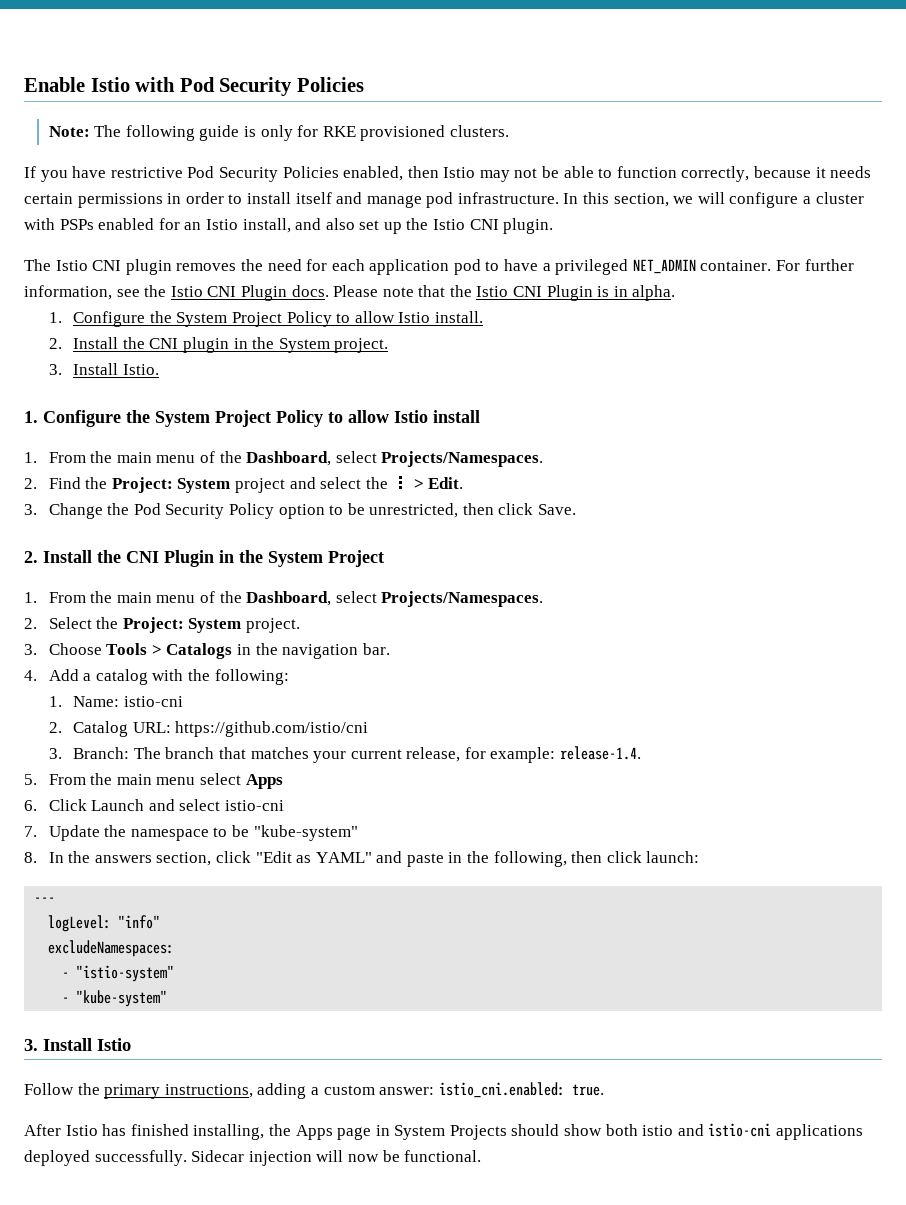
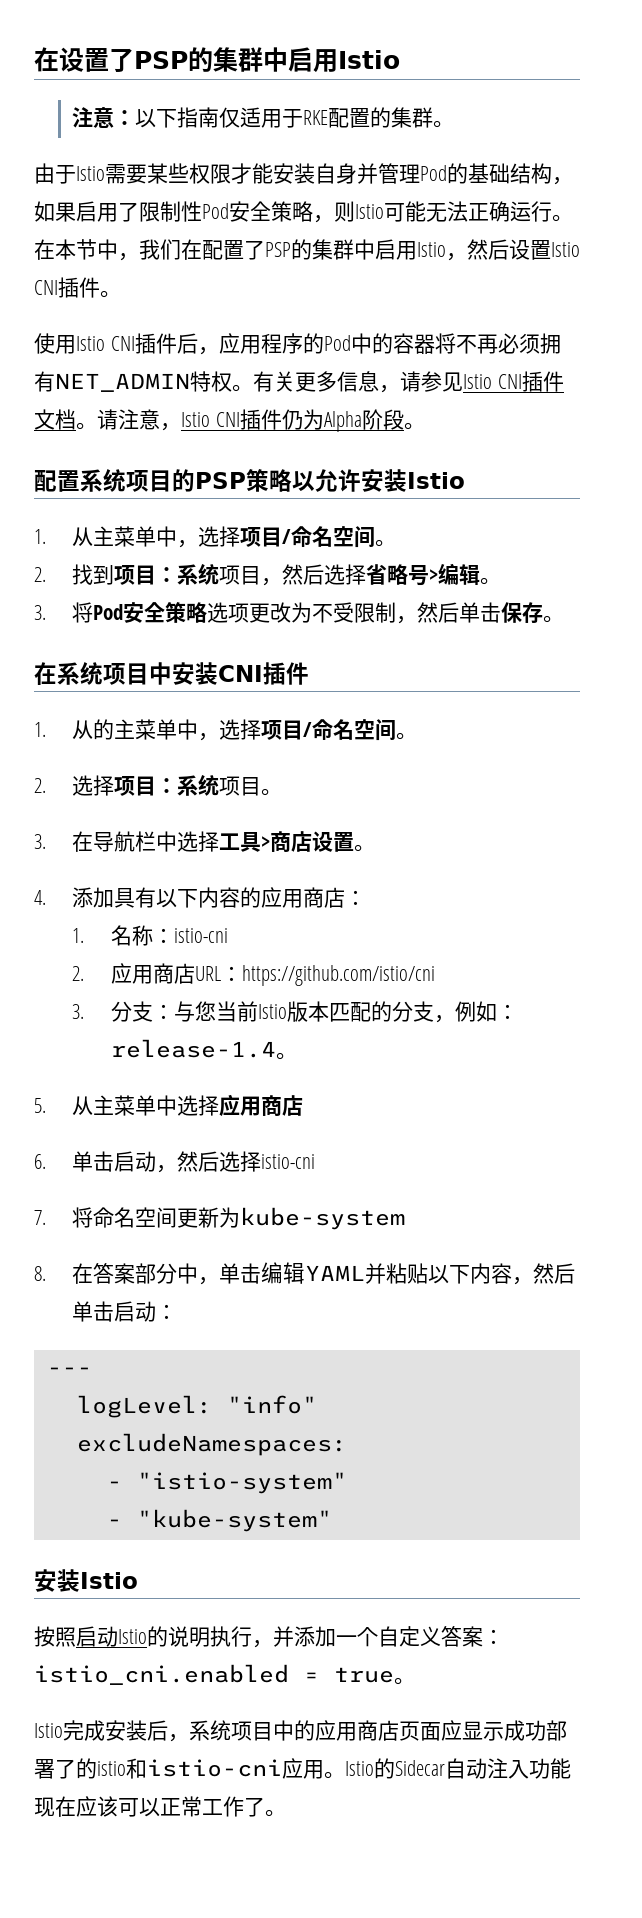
- Enable Istio with Pod Security Policies
- Note: The following guide is only for RKE provisioned clusters.
- If you have restrictive Pod Security Policies enabled, then Istio may not be able to function correctly, because it needs certain permissions in order to install itself and manage pod infrastructure. In this section, we will configure a cluster with PSPs enabled for an Istio install, and also set up the Istio CNI plugin.
- The Istio CNI plugin removes the need for each application pod to have a privileged NET_ADMIN container. For further information, see the Istio CNI Plugin docs. Please note that the Istio CNI Plugin is in alpha.
- 1. Configure the System Project Policy to allow Istio install.
- 2. Install the CNI plugin in the System project.
- 3. Install Istio.
- 1. Configure the System Project Policy to allow Istio install
- 1. From the main menu of the Dashboard, select Projects/Namespaces.
- 2. Find the Project: System project and select the ⋮ > Edit.
- 3. Change the Pod Security Policy option to be unrestricted, then click Save.
- 2. Install the CNI Plugin in the System Project
- 1. From the main menu of the Dashboard, select Projects/Namespaces.
- 2. Select the Project: System project.
- 3. Choose Tools > Catalogs in the navigation bar.
- 4. Add a catalog with the following:
- 1. Name: istio-cni
+ 在设置了PSP的集群中启用Istio
+ 注意：以下指南仅适用于RKE配置的集群。
+ 由于Istio需要某些权限才能安装自身并管理Pod的基础结构，如果启用了限制性Pod安全策略，则Istio可能无法正确运行。在本节中，我们在配置了PSP的集群中启用Istio，然后设置Istio CNI插件。
+ 使用Istio CNI插件后，应用程序的Pod中的容器将不再必须拥有NET_ADMIN特权。有关更多信息，请参见Istio CNI插件文档。请注意，Istio CNI插件仍为Alpha阶段。
+ 配置系统项目的PSP策略以允许安装Istio
+ 1.从主菜单中，选择项目/命名空间。
+ 2.找到项目：系统项目，然后选择省略号>编辑。
+ 3.将Pod安全策略选项更改为不受限制，然后单击保存。
+ 在系统项目中安装CNI插件
+ 1.从的主菜单中，选择项目/命名空间。
+ 2.选择项目：系统项目。
+ 3.在导航栏中选择工具>商店设置。
+ 4.添加具有以下内容的应用商店：
+ 1.名称：istio-cni
- 2. Catalog URL: https://github.com/istio/cni
+ 2.应用商店URL：https://github.com/istio/cni
- 3. Branch: The branch that matches your current release, for example: release-1.4.
- 5. From the main menu select Apps
- 6. Click Launch and select istio-cni
- 7. Update the namespace to be "kube-system"
- 8. In the answers section, click "Edit as YAML" and paste in the following, then click launch:
+ 3.分支：与您当前Istio版本匹配的分支，例如：release-1.4。
+ 5.从主菜单中选择应用商店
+ 6.单击启动，然后选择istio-cni
+ 7.将命名空间更新为kube-system
+ 8.在答案部分中，单击编辑YAML并粘贴以下内容，然后单击启动：
  - "kube-system"
- 3. Install Istio
- Follow the primary instructions, adding a custom answer: istio_cni.enabled: true.
- After Istio has finished installing, the Apps page in System Projects should show both istio and istio-cni applications deployed successfully. Sidecar injection will now be functional.
+ 安装Istio
+ 按照启动Istio的说明执行，并添加一个自定义答案：istio_cni.enabled = true。
+ Istio完成安装后，系统项目中的应用商店页面应显示成功部署了的istio和istio-cni应用。Istio的Sidecar自动注入功能现在应该可以正常工作了。

